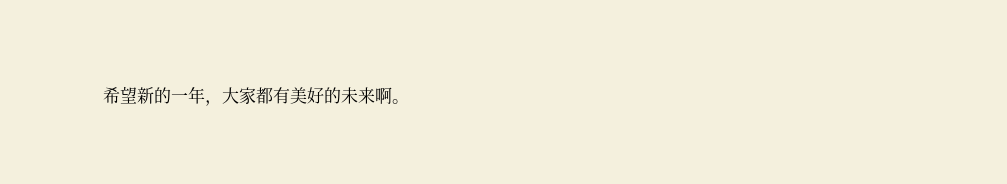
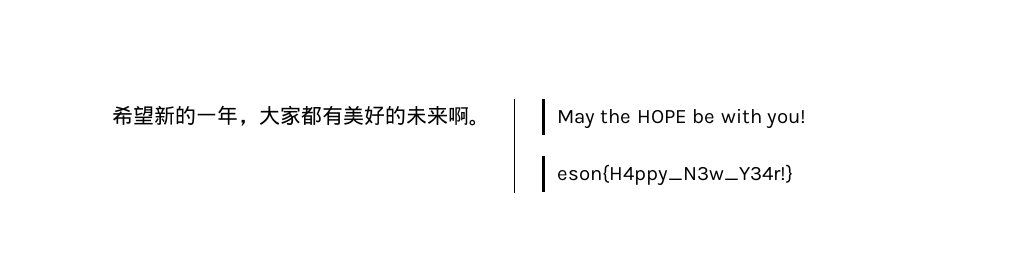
+ May the HOPE be with you!
+ eson{H4ppy_N3w_Y34r!}

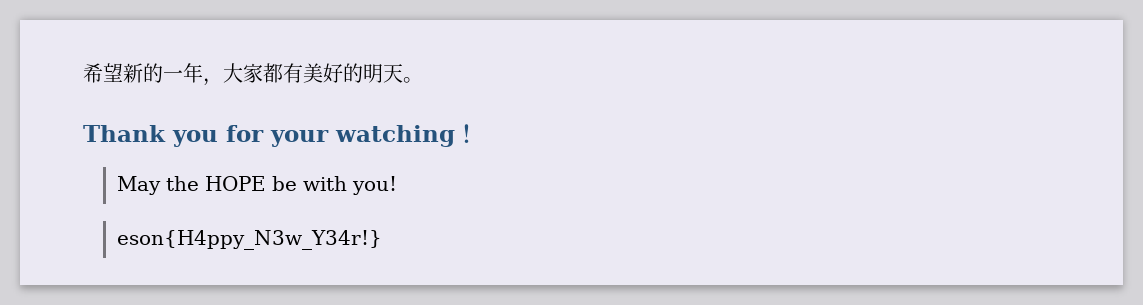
- 希望新的一年，大家都有美好的未来啊。
+ 希望新的一年，大家都有美好的明天。
+ Thank you for your watching！

